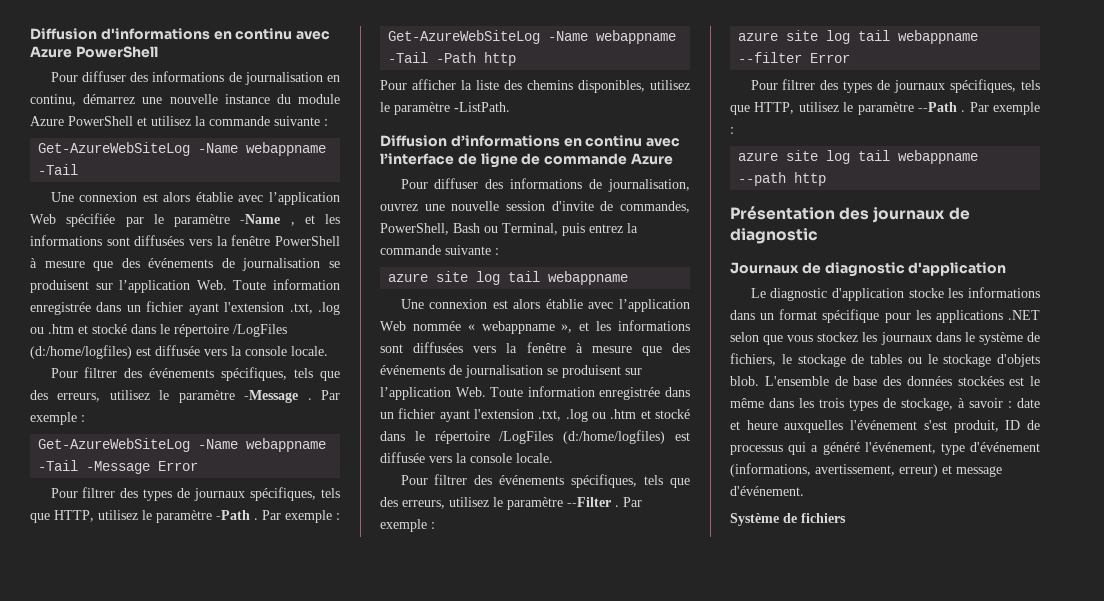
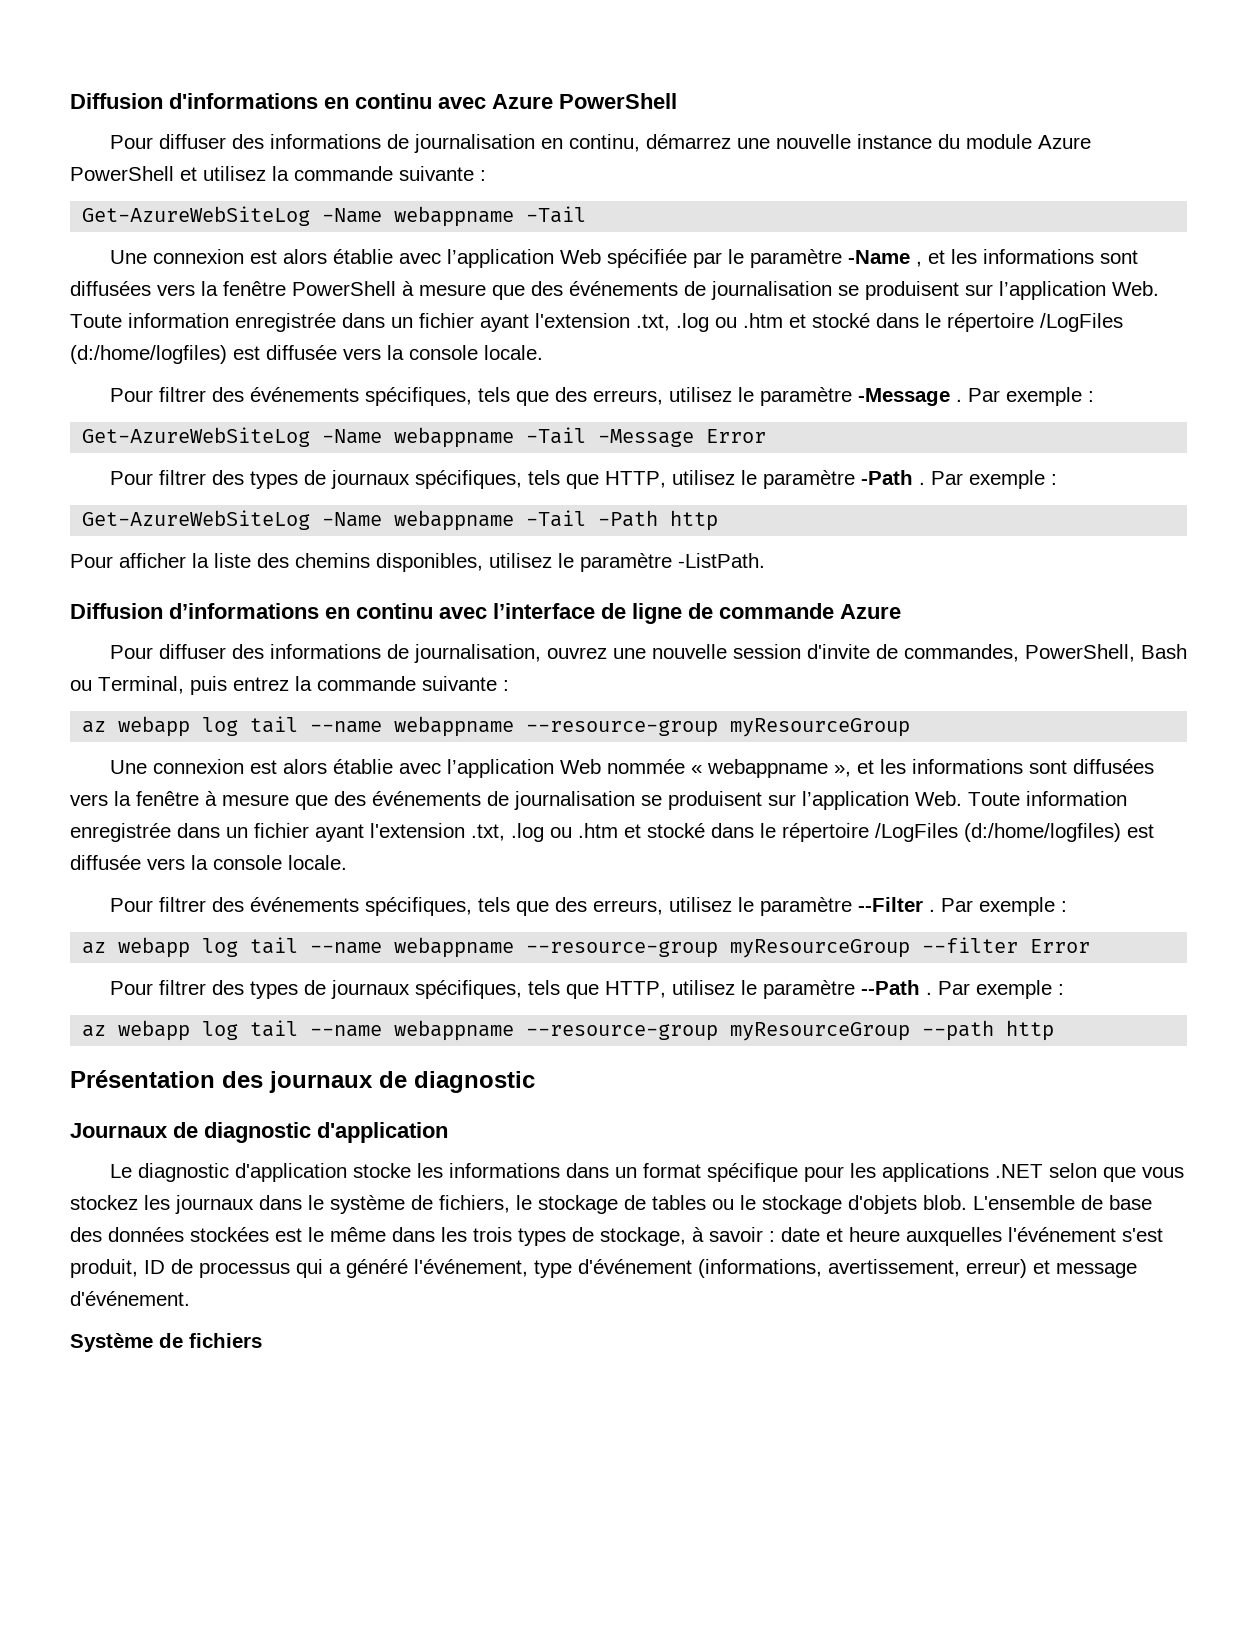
  Pour diffuser des informations de journalisation, ouvrez une nouvelle session d'invite de commandes, PowerShell, Bash ou Terminal, puis entrez la commande suivante :
- azure site log tail webappname
+ az webapp log tail --name webappname --resource-group myResourceGroup
- azure site log tail webappname --filter Error
+ az webapp log tail --name webappname --resource-group myResourceGroup --filter Error
- azure site log tail webappname --path http
+ az webapp log tail --name webappname --resource-group myResourceGroup --path http

